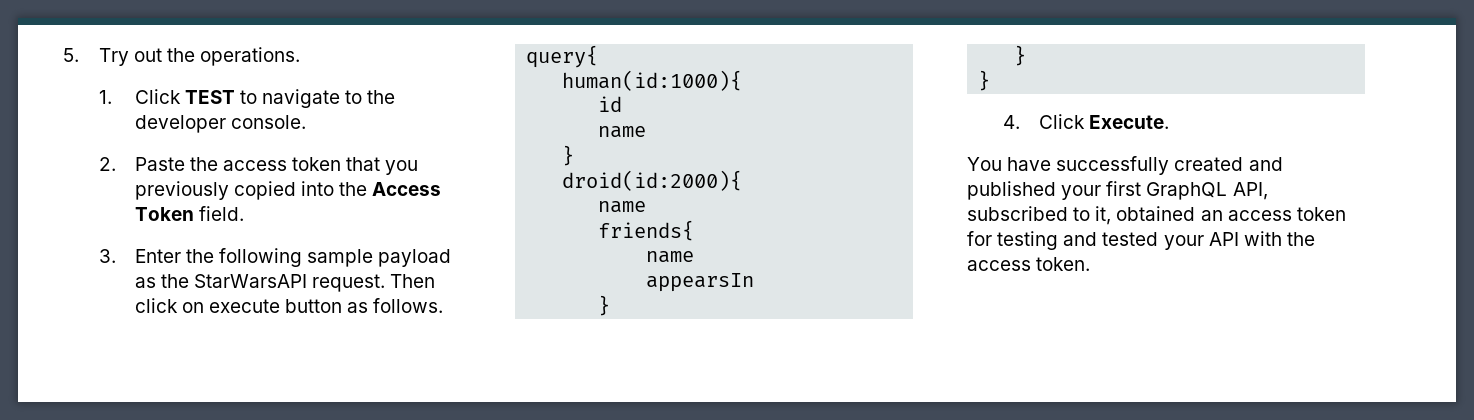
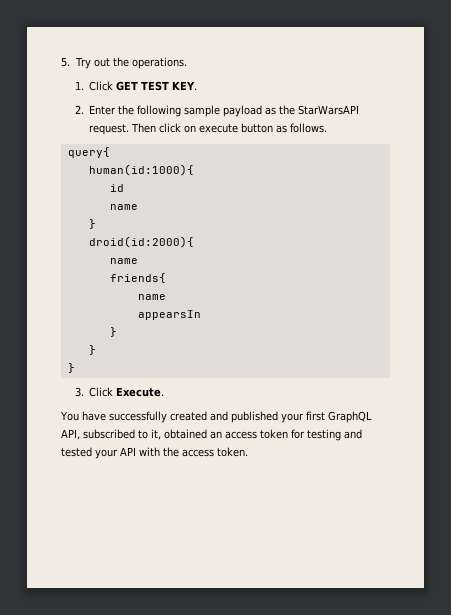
- 1. Click TEST to navigate to the developer console.
- 2. Paste the access token that you previously copied into the Access Token field.
- 3. Enter the following sample payload as the StarWarsAPI request.
+ 1. Click GET TEST KEY.
+ 2. Enter the following sample payload as the StarWarsAPI request.
- 4. Click Execute.
+ 3. Click Execute.

